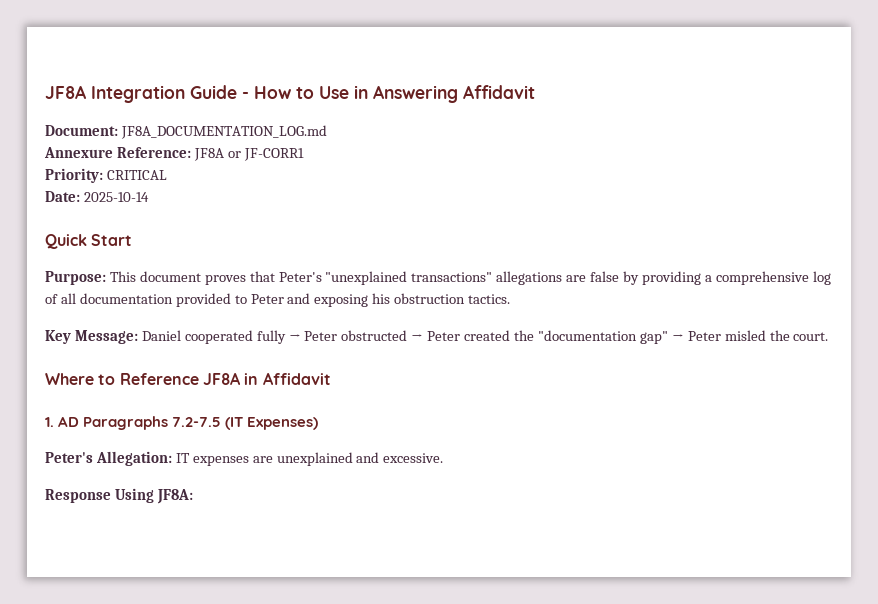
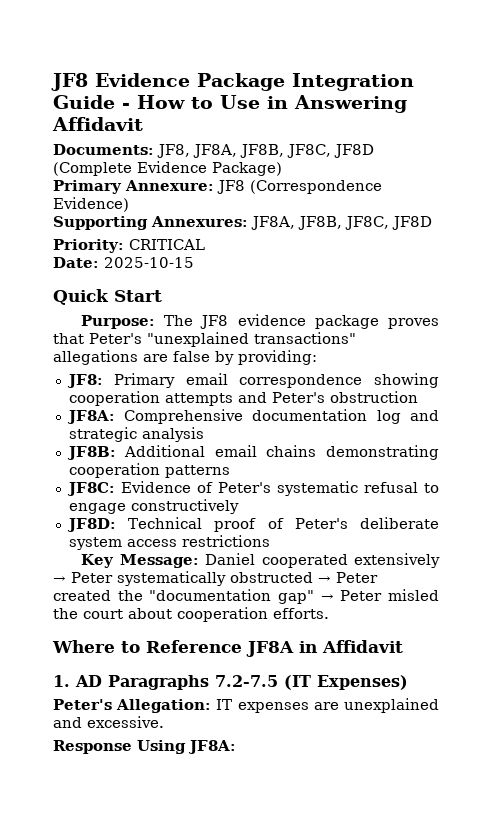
- JF8A Integration Guide - How to Use in Answering Affidavit
+ JF8 Evidence Package Integration Guide - How to Use in Answering Affidavit
- Document: JF8A_DOCUMENTATION_LOG.md
- Annexure Reference: JF8A or JF-CORR1
+ Documents: JF8, JF8A, JF8B, JF8C, JF8D (Complete Evidence Package)
+ Primary Annexure: JF8 (Correspondence Evidence)
+ Supporting Annexures: JF8A, JF8B, JF8C, JF8D
- Date: 2025-10-14
+ Date: 2025-10-15
- Purpose: This document proves that Peter's "unexplained transactions" allegations are false by providing a comprehensive log of all documentation provided to Peter and exposing his obstruction tactics.
+ Purpose: The JF8 evidence package proves that Peter's "unexplained transactions" allegations are false by providing:
+ JF8: Primary email correspondence showing cooperation attempts and Peter's obstruction
+ JF8A: Comprehensive documentation log and strategic analysis
+ JF8B: Additional email chains demonstrating cooperation patterns
+ JF8C: Evidence of Peter's systematic refusal to engage constructively
+ JF8D: Technical proof of Peter's deliberate system access restrictions
- Key Message: Daniel cooperated fully → Peter obstructed → Peter created the "documentation gap" → Peter misled the court.
+ Key Message: Daniel cooperated extensively → Peter systematically obstructed → Peter created the "documentation gap" → Peter misled the court about cooperation efforts.

